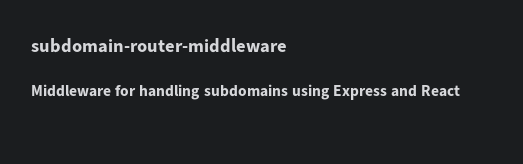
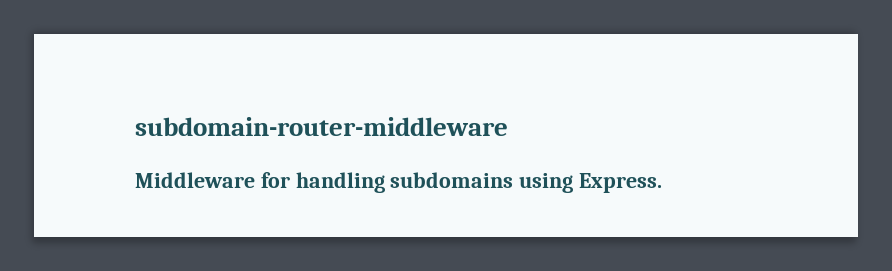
- Middleware for handling subdomains using Express and React
+ Middleware for handling subdomains using Express.

